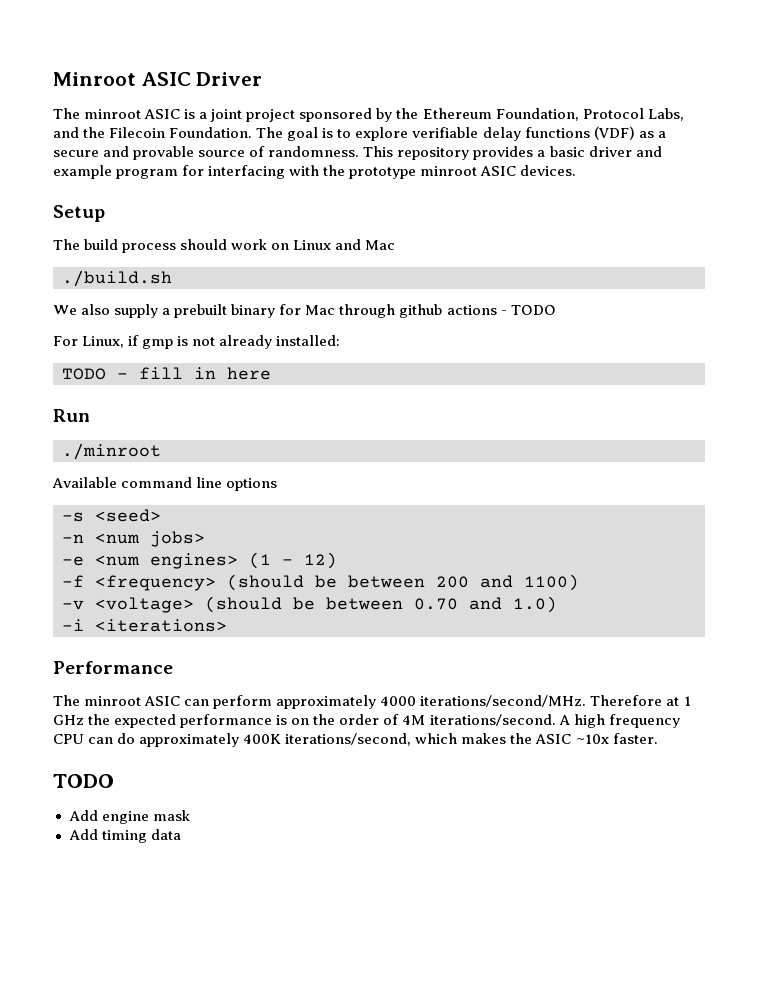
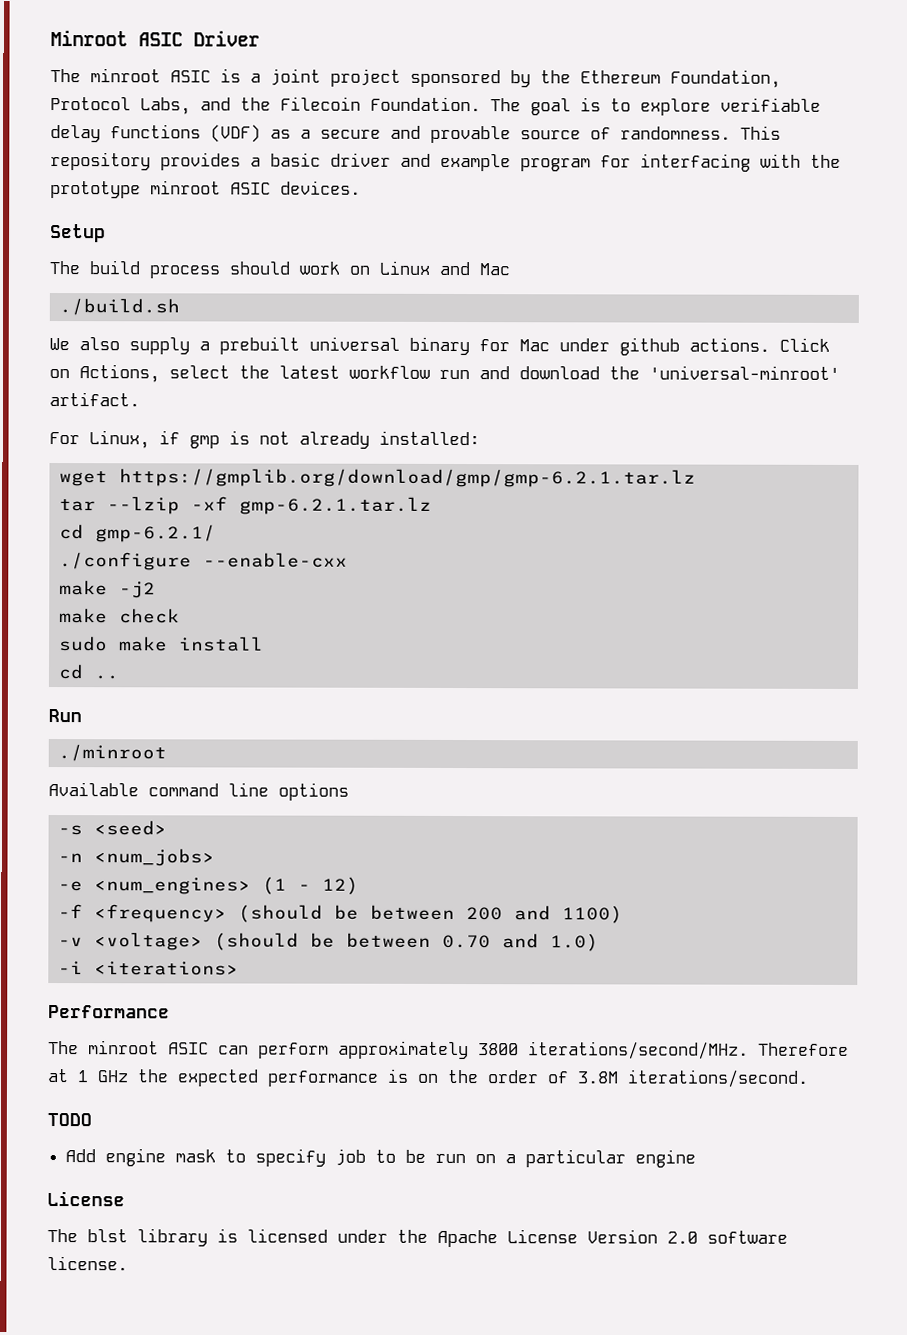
- We also supply a prebuilt binary for Mac through github actions - TODO
+ We also supply a prebuilt universal binary for Mac under github actions. Click on Actions, select the latest workflow run and download the 'universal-minroot' artifact.
- TODO - fill in here
+ wget https://gmplib.org/download/gmp/gmp-6.2.1.tar.lz
+ tar --lzip -xf gmp-6.2.1.tar.lz
+ cd gmp-6.2.1/
+ ./configure --enable-cxx
+ make -j2
+ make check
+ sudo make install
+ cd ..
- -n <num jobs>
+ -n <num_jobs>
- -e <num engines> (1 - 12)
+ -e <num_engines> (1 - 12)
- The minroot ASIC can perform approximately 4000 iterations/second/MHz.
+ The minroot ASIC can perform approximately 3800 iterations/second/MHz.
- Therefore at 1 GHz the expected performance is on the order of 4M iterations/second. A high frequency CPU can do approximately 400K iterations/second, which makes the ASIC ~10x faster.
+ Therefore at 1 GHz the expected performance is on the order of 3.8M iterations/second.
  TODO
- Add engine mask
- Add timing data
+ Add engine mask to specify job to be run on a particular engine
+ License
+ The blst library is licensed under the Apache License Version 2.0 software license.

